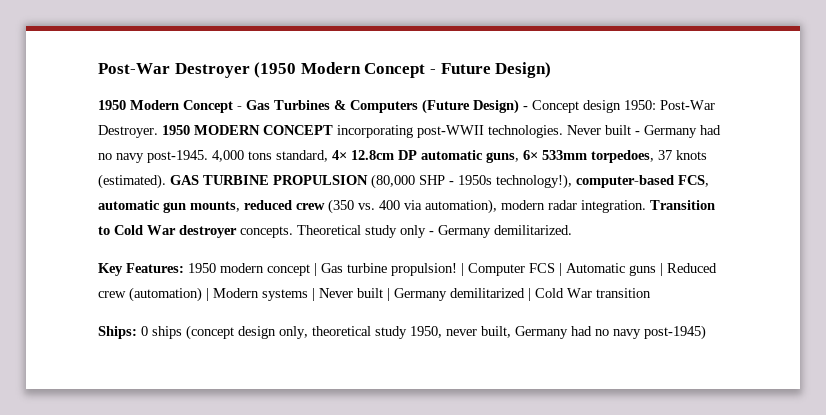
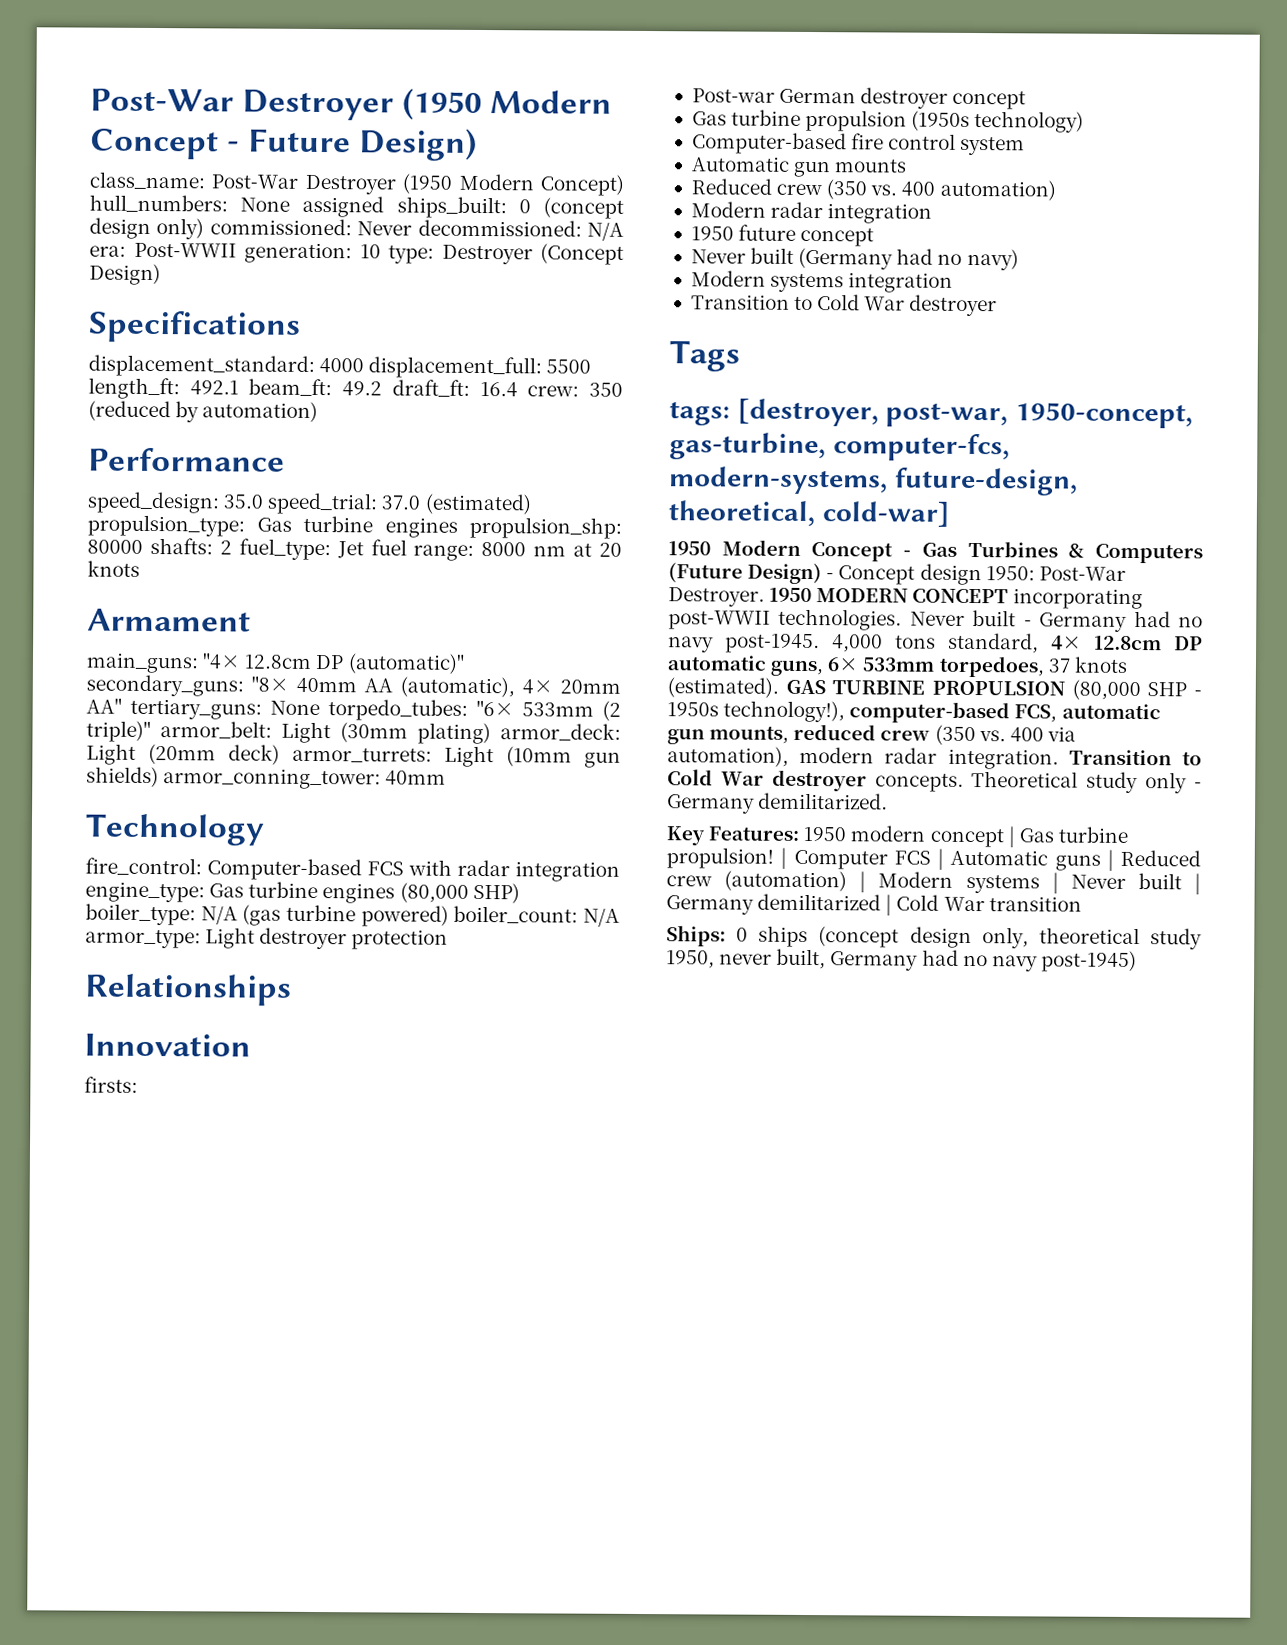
+ class_name: Post-War Destroyer (1950 Modern Concept) hull_numbers: None assigned ships_built: 0 (concept design only) commissioned: Never decommissioned: N/A era: Post-WWII generation: 10 type: Destroyer (Concept Design)
+ Specifications
+ displacement_standard: 4000 displacement_full: 5500 length_ft: 492.1 beam_ft: 49.2 draft_ft: 16.4 crew: 350 (reduced by automation)
+ Performance
+ speed_design: 35.0 speed_trial: 37.0 (estimated) propulsion_type: Gas turbine engines propulsion_shp: 80000 shafts: 2 fuel_type: Jet fuel range: 8000 nm at 20 knots
+ Armament
+ main_guns: "4× 12.8cm DP (automatic)" secondary_guns: "8× 40mm AA (automatic), 4× 20mm AA" tertiary_guns: None torpedo_tubes: "6× 533mm (2 triple)" armor_belt: Light (30mm plating) armor_deck: Light (20mm deck) armor_turrets: Light (10mm gun shields) armor_conning_tower: 40mm
+ Technology
+ fire_control: Computer-based FCS with radar integration engine_type: Gas turbine engines (80,000 SHP) boiler_type: N/A (gas turbine powered) boiler_count: N/A armor_type: Light destroyer protection
+ Relationships
+ Innovation
+ firsts:
+ Post-war German destroyer concept
+ Gas turbine propulsion (1950s technology)
+ Computer-based fire control system
+ Automatic gun mounts
+ Reduced crew (350 vs. 400 automation)
+ Modern radar integration
+ 1950 future concept
+ Never built (Germany had no navy)
+ Modern systems integration
+ Transition to Cold War destroyer
+ Tags
+ tags: [destroyer, post-war, 1950-concept, gas-turbine, computer-fcs, modern-systems, future-design, theoretical, cold-war]

